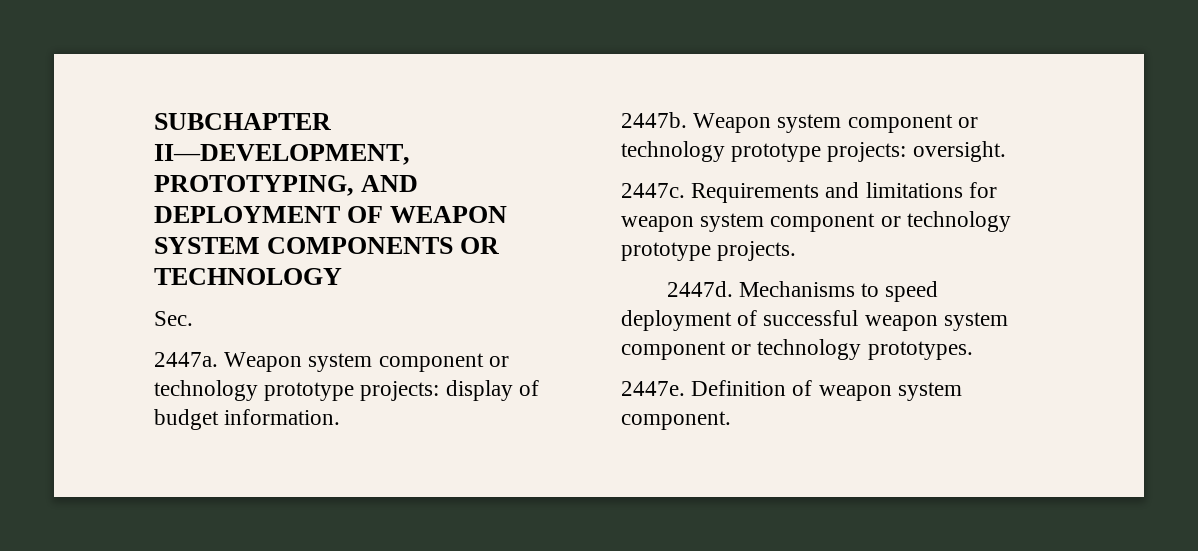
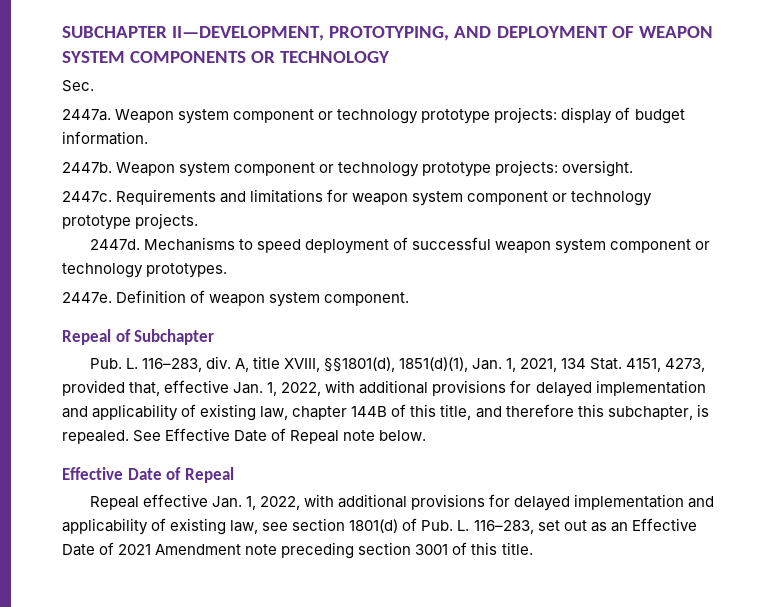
+ Repeal of Subchapter
+ Pub. L. 116–283, div. A, title XVIII, §§1801(d), 1851(d)(1), Jan. 1, 2021, 134 Stat. 4151, 4273, provided that, effective Jan. 1, 2022, with additional provisions for delayed implementation and applicability of existing law, chapter 144B of this title, and therefore this subchapter, is repealed. See Effective Date of Repeal note below.
+ Effective Date of Repeal
+ Repeal effective Jan. 1, 2022, with additional provisions for delayed implementation and applicability of existing law, see section 1801(d) of Pub. L. 116–283, set out as an Effective Date of 2021 Amendment note preceding section 3001 of this title.

